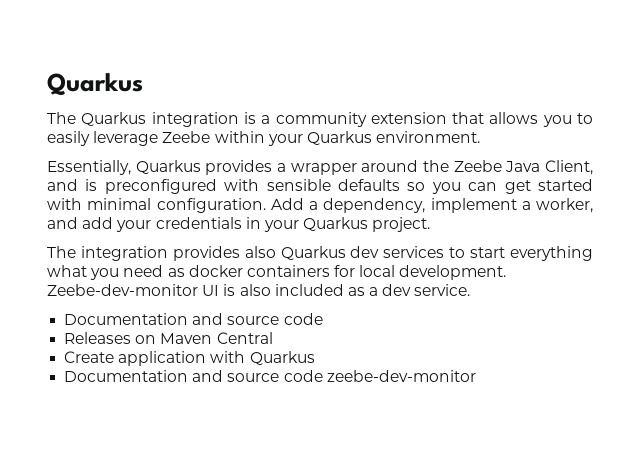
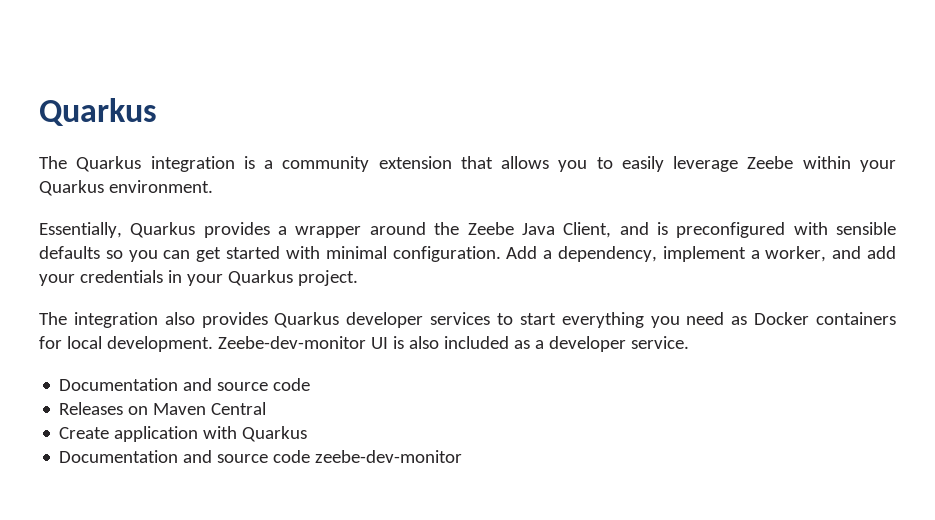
- The integration provides also Quarkus dev services to start everything what you need as docker containers for local development.
+ The integration also provides Quarkus developer services to start everything you need as Docker containers for local development.
- Zeebe-dev-monitor UI is also included as a dev service.
+ Zeebe-dev-monitor UI is also included as a developer service.

